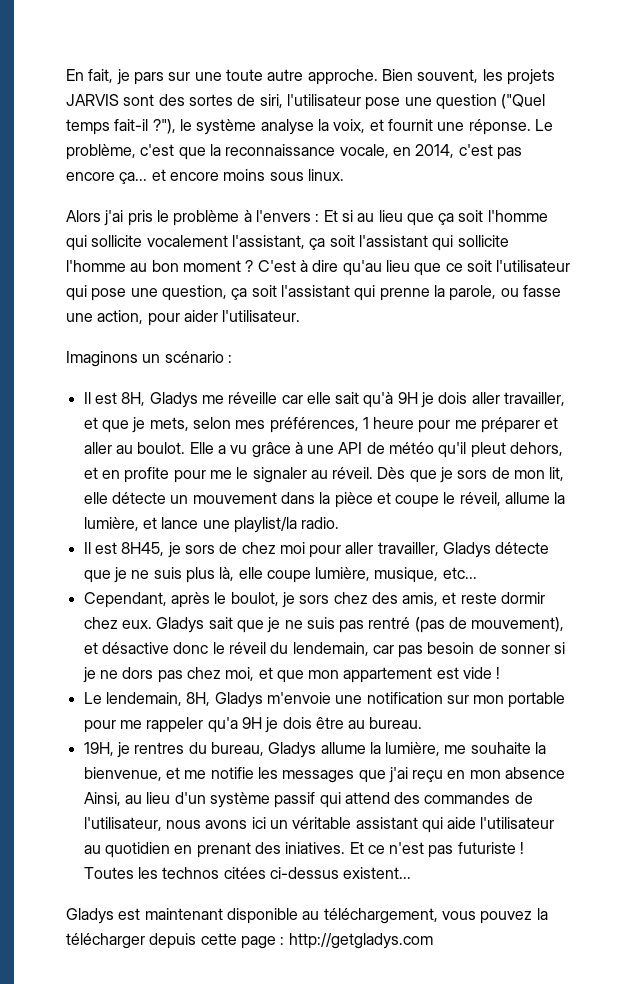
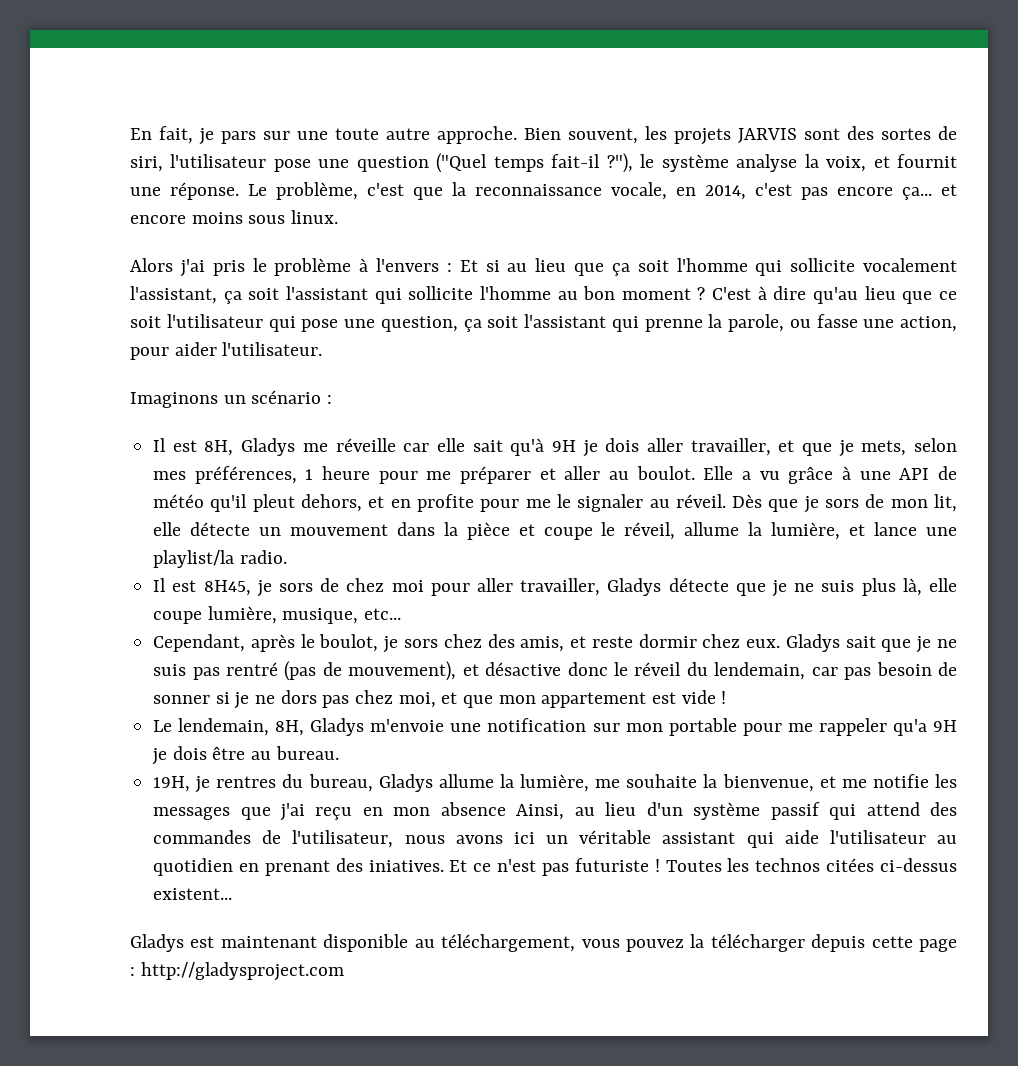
- Gladys est maintenant disponible au téléchargement, vous pouvez la télécharger depuis cette page : http://getgladys.com
+ Gladys est maintenant disponible au téléchargement, vous pouvez la télécharger depuis cette page : http://gladysproject.com

